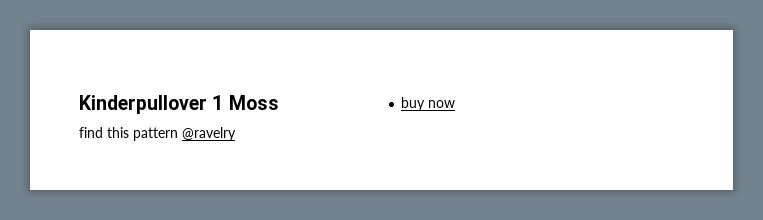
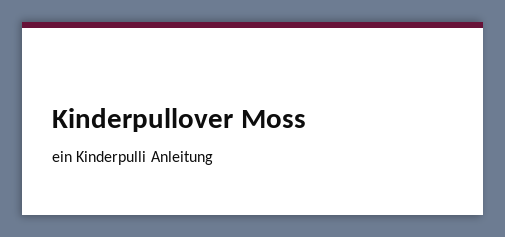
- Kinderpullover 1 Moss
+ Kinderpullover Moss
- find this pattern @ravelry
- buy now
+ ein Kinderpulli Anleitung

